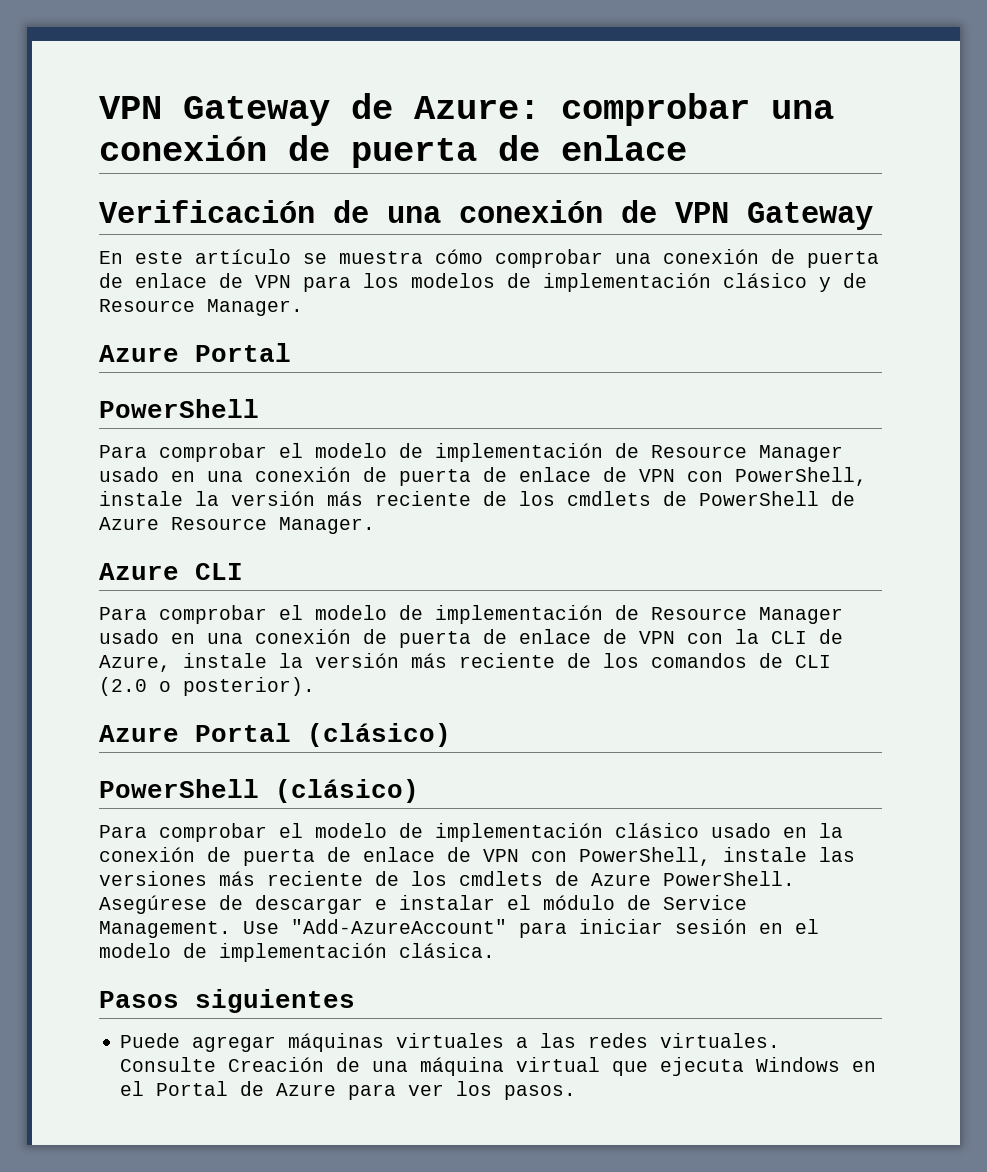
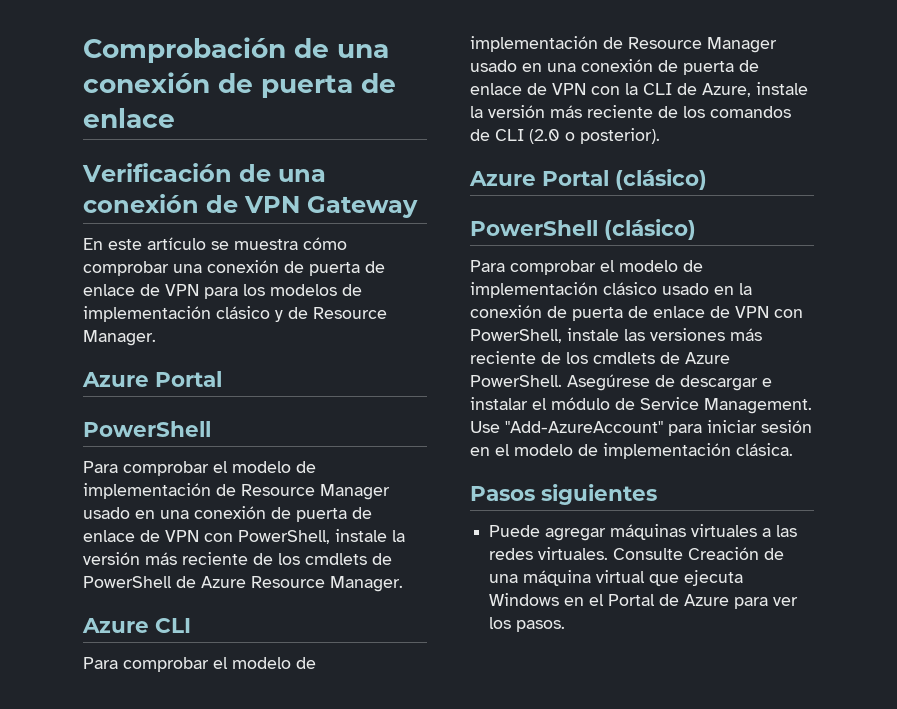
- VPN Gateway de Azure: comprobar una conexión de puerta de enlace
+ Comprobación de una conexión de puerta de enlace

